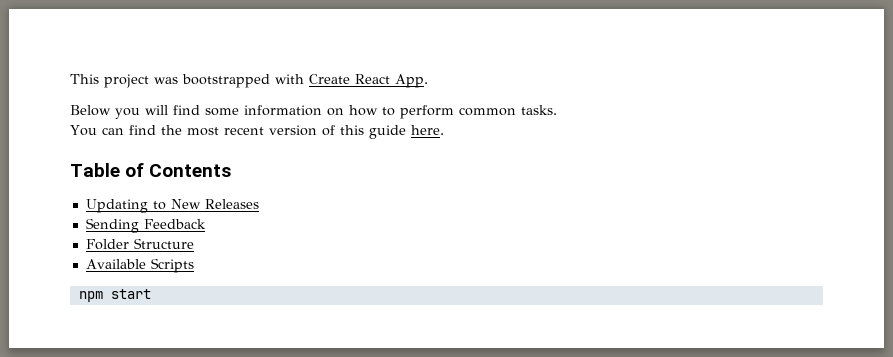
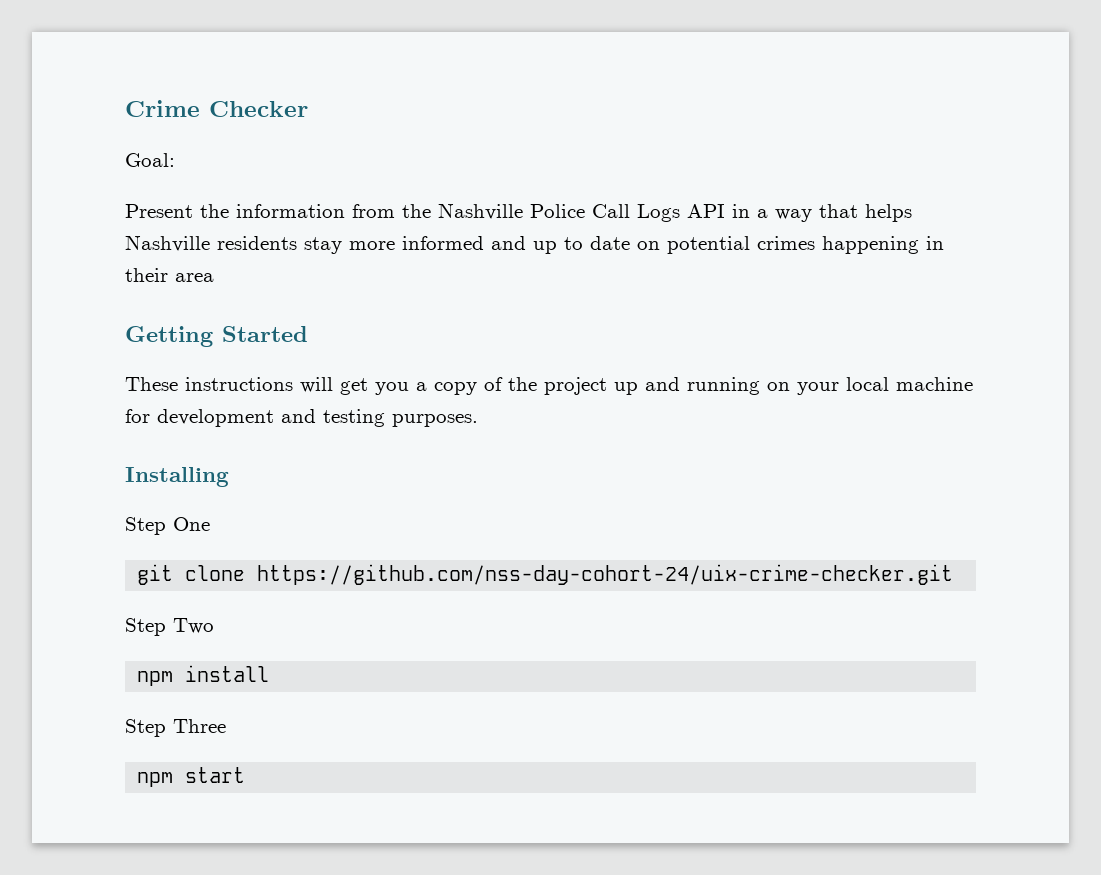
- This project was bootstrapped with Create React App.
- Below you will find some information on how to perform common tasks.
- You can find the most recent version of this guide here.
- Table of Contents
- Updating to New Releases
- Sending Feedback
- Folder Structure
- Available Scripts
+ Crime Checker
+ Goal:
+ Present the information from the Nashville Police Call Logs API in a way that helps Nashville residents stay more informed and up to date on potential crimes happening in their area
+ Getting Started
+ These instructions will get you a copy of the project up and running on your local machine for development and testing purposes.
+ Installing
+ Step One
+ git clone https://github.com/nss-day-cohort-24/uix-crime-checker.git
+ Step Two
+ npm install
+ Step Three

